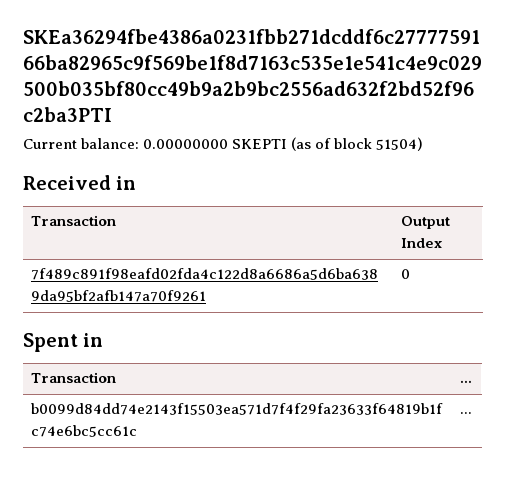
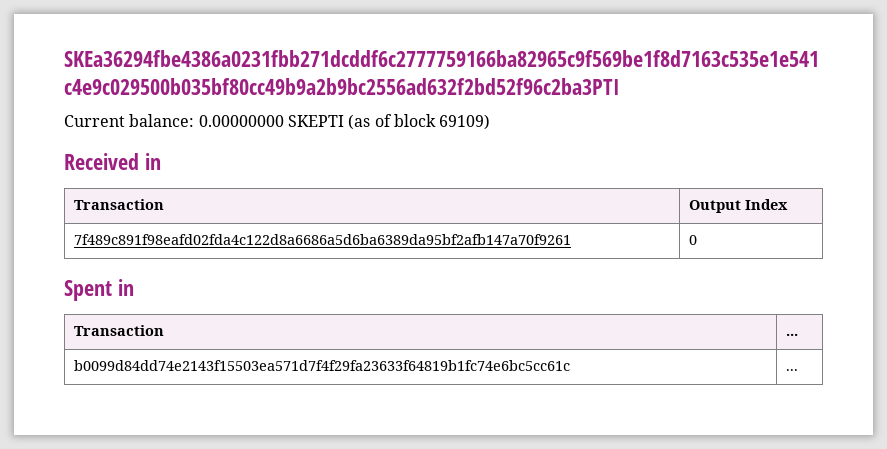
- Current balance: 0.00000000 SKEPTI (as of block 51504)
+ Current balance: 0.00000000 SKEPTI (as of block 69109)

